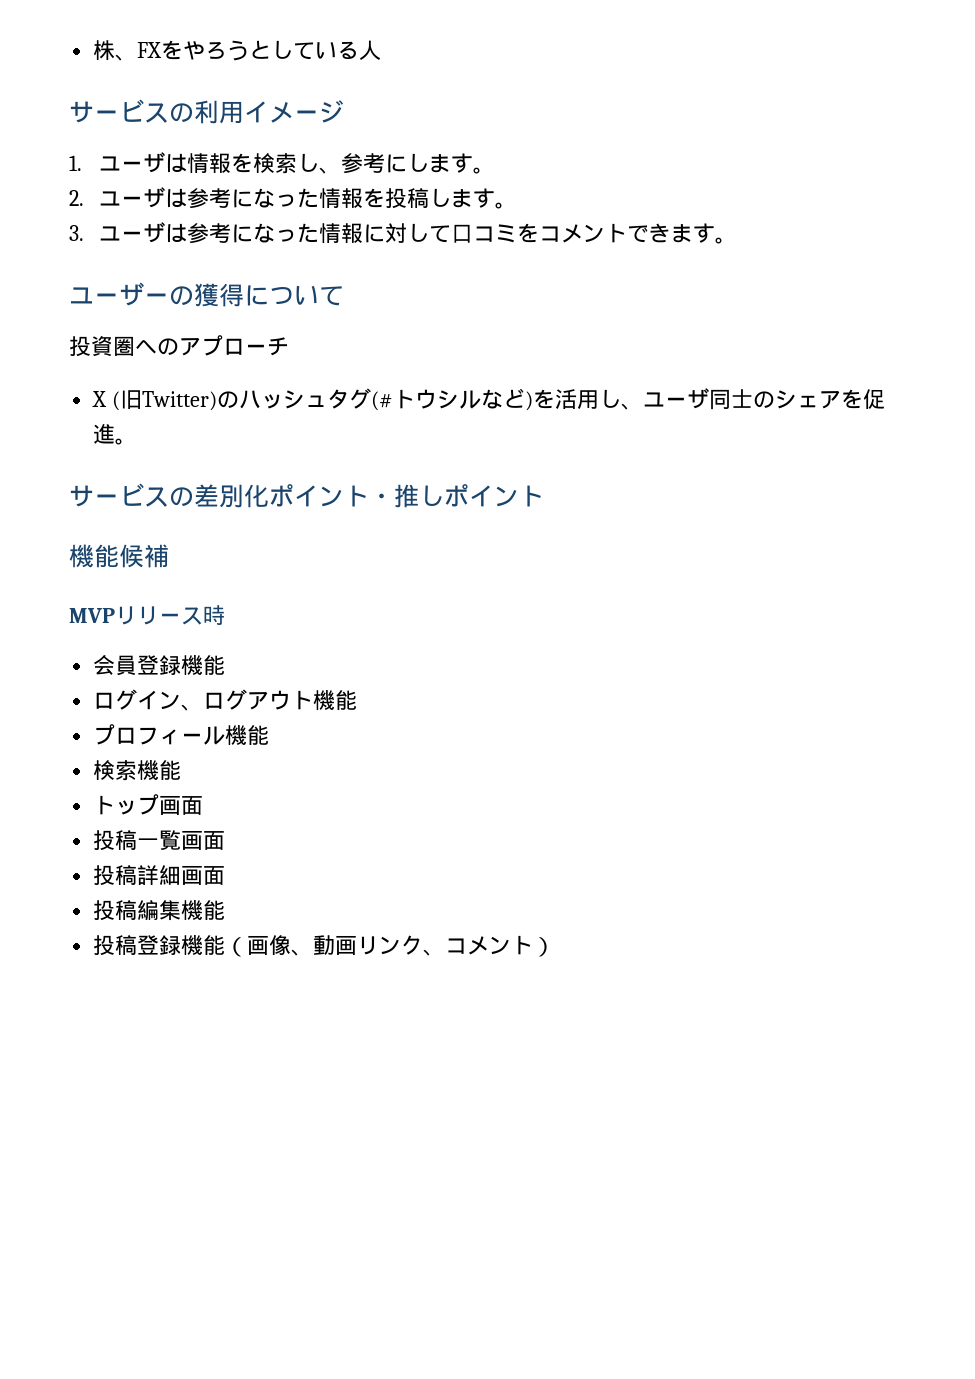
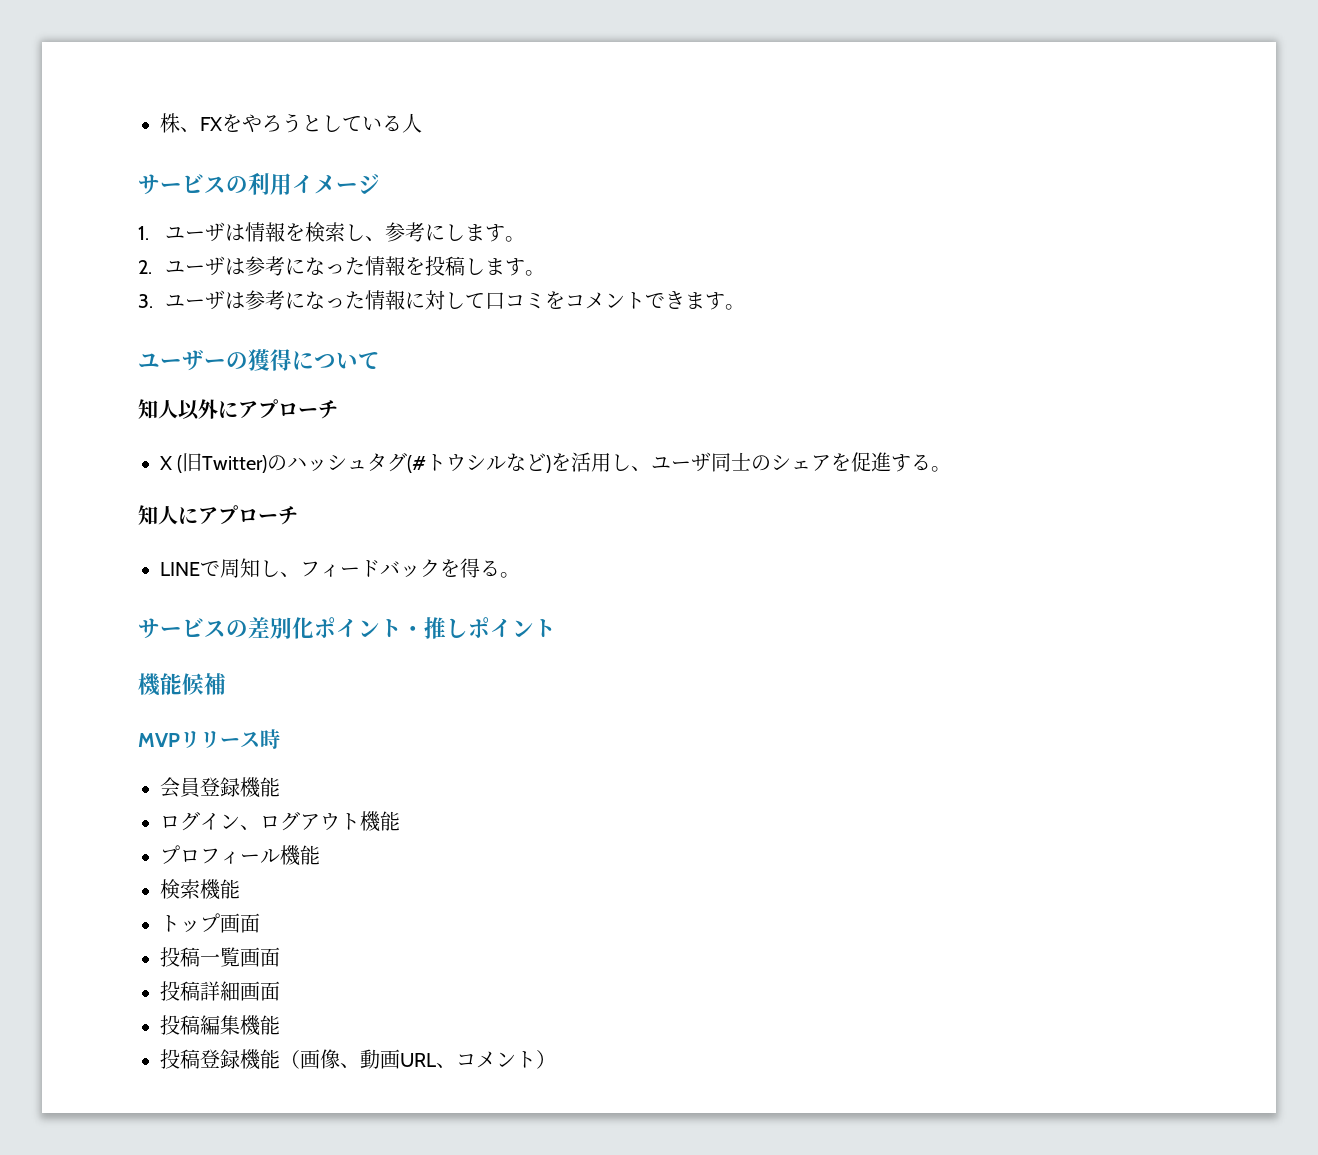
- 投資圏へのアプローチ
+ 知人以外にアプローチ
- X (旧Twitter)のハッシュタグ(#トウシルなど)を活用し、ユーザ同士のシェアを促進。
+ X (旧Twitter)のハッシュタグ(#トウシルなど)を活用し、ユーザ同士のシェアを促進する。
+ 知人にアプローチ
+ LINEで周知し、フィードバックを得る。
- 投稿登録機能（画像、動画リンク、コメント）
+ 投稿登録機能（画像、動画URL、コメント）

